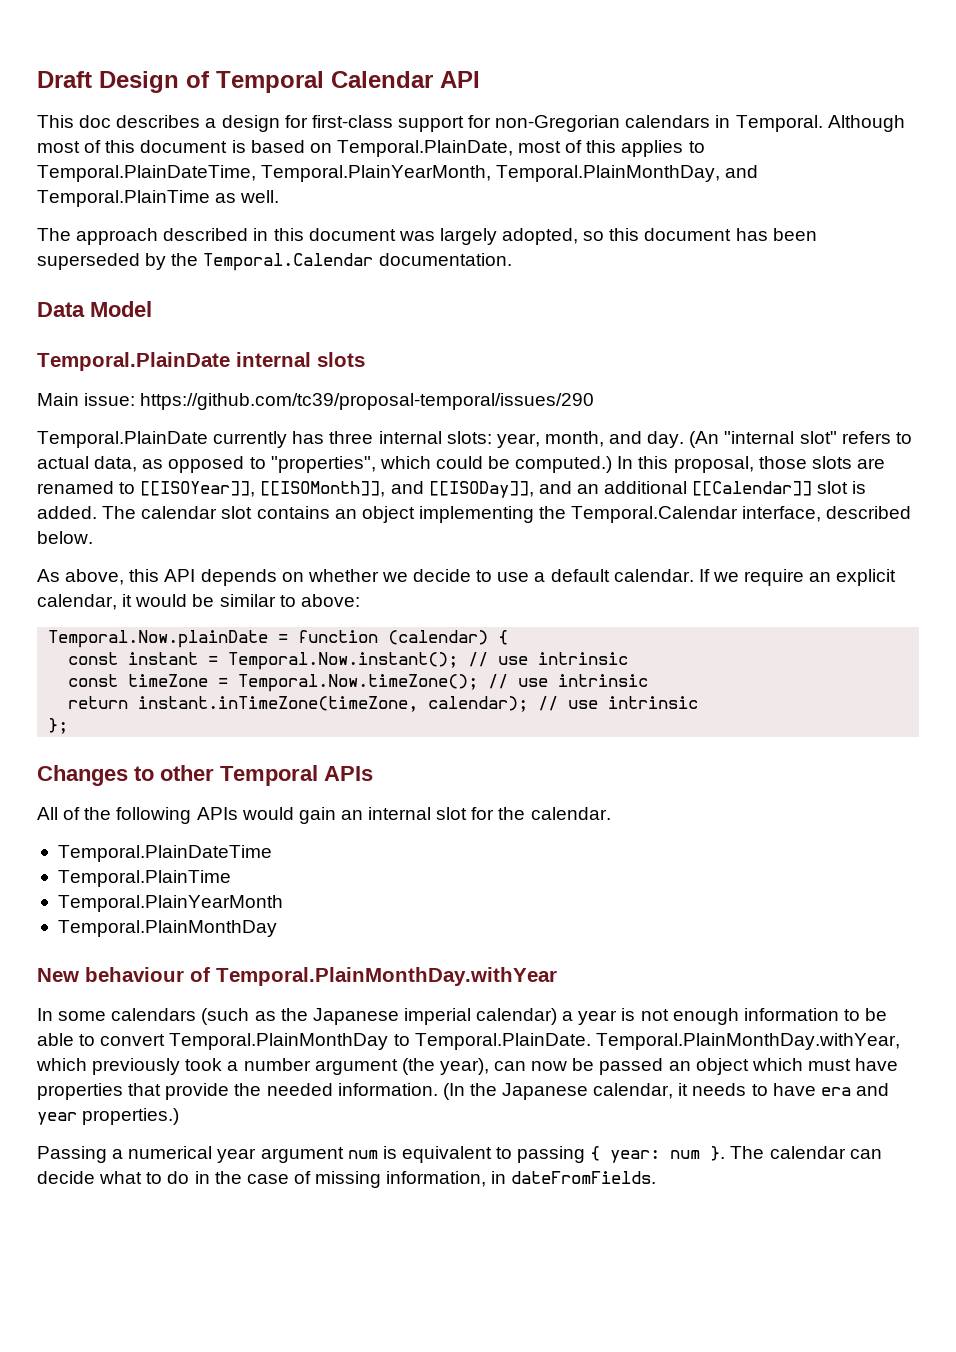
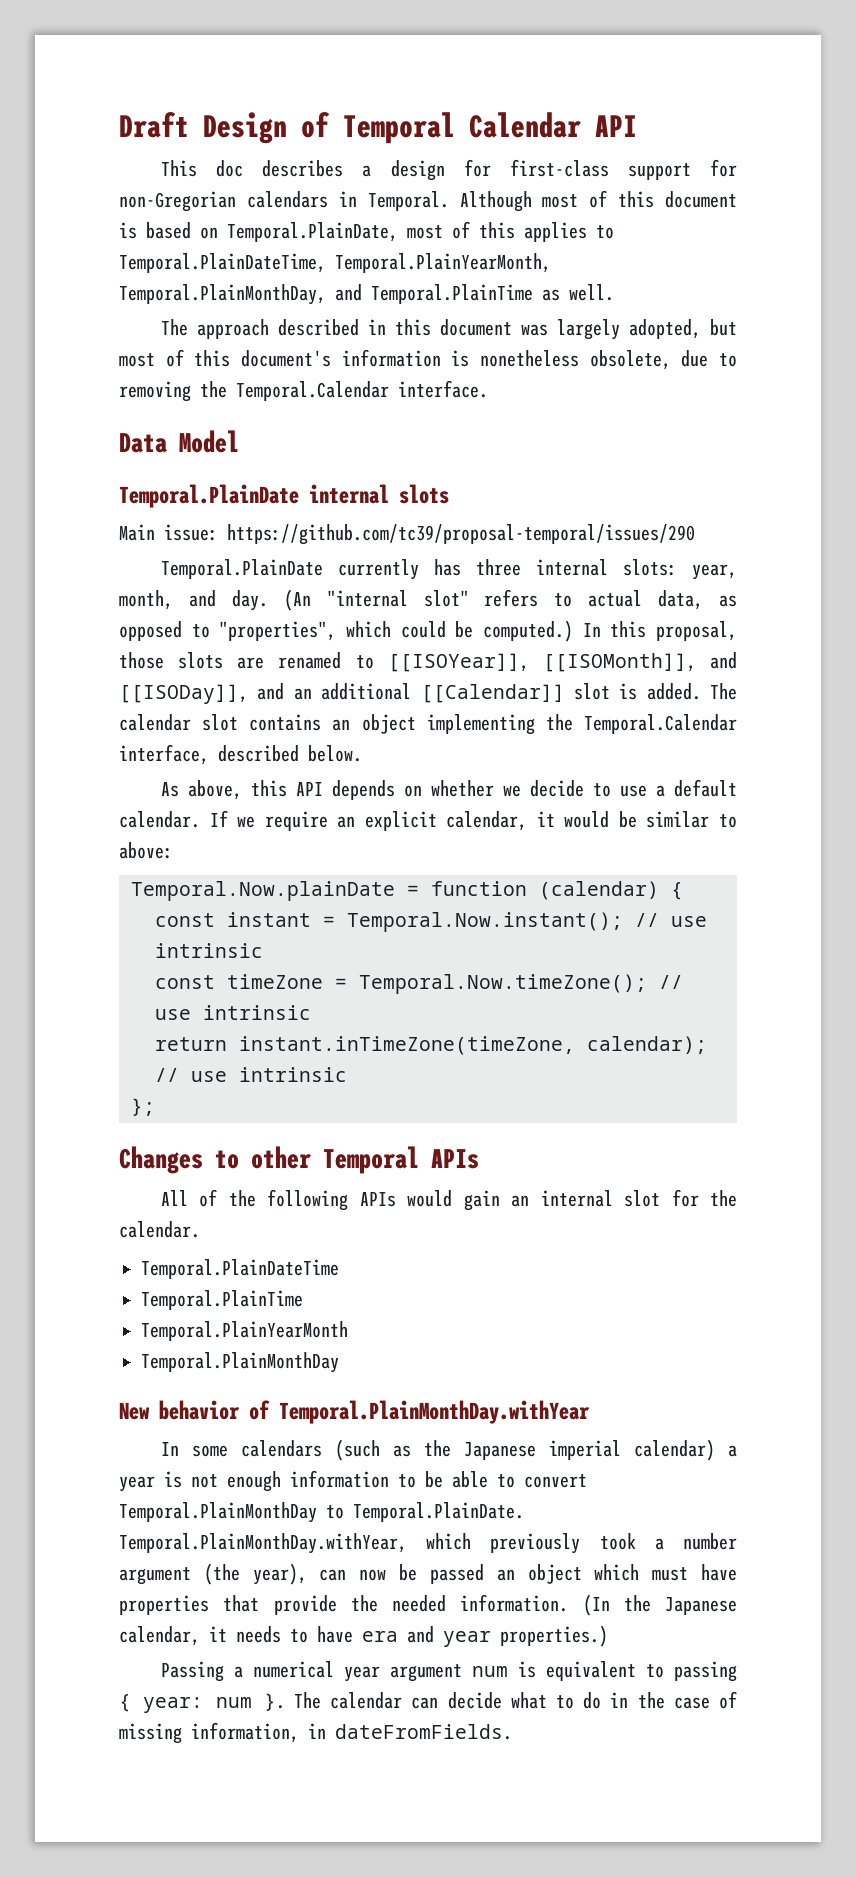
- The approach described in this document was largely adopted, so this document has been superseded by the Temporal.Calendar documentation.
+ The approach described in this document was largely adopted, but most of this document's information is nonetheless obsolete, due to removing the Temporal.Calendar interface.
- New behaviour of Temporal.PlainMonthDay.withYear
+ New behavior of Temporal.PlainMonthDay.withYear

